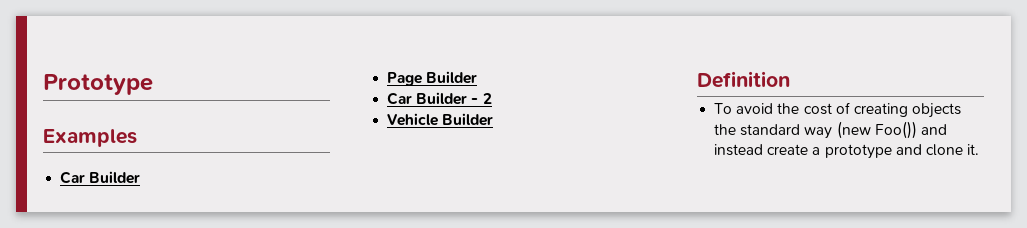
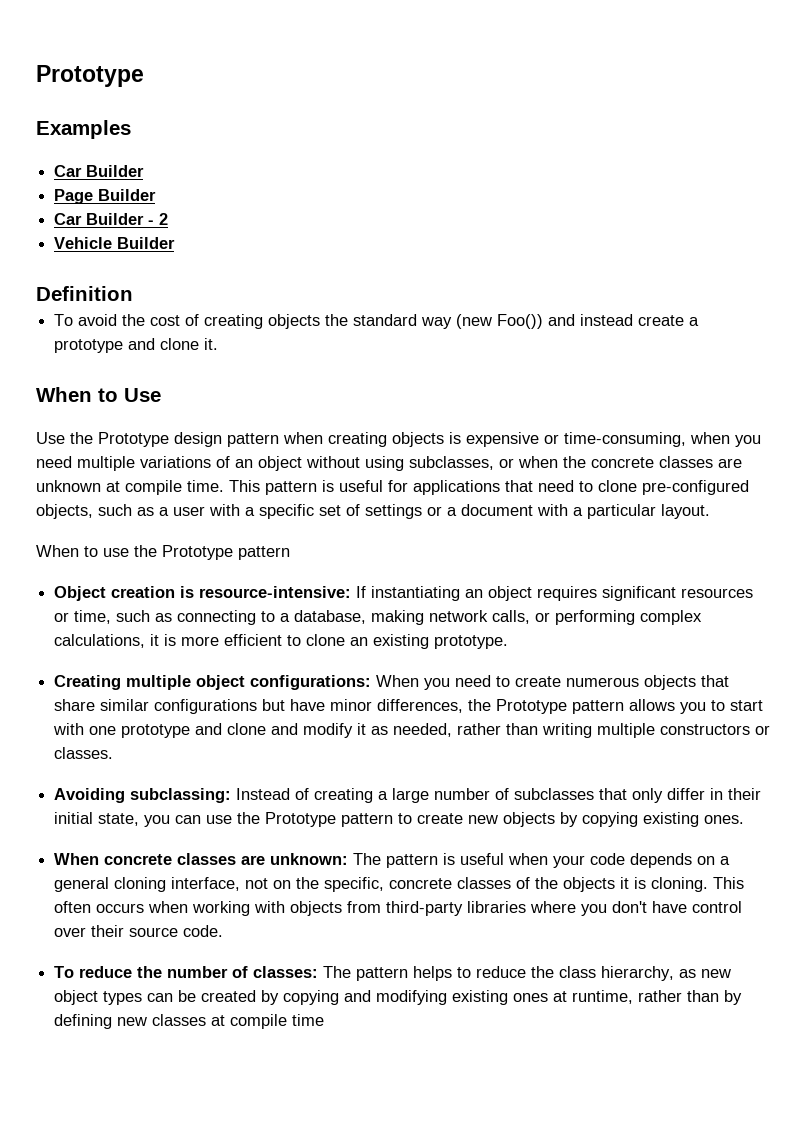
+ When to Use
+ Use the Prototype design pattern when creating objects is expensive or time-consuming, when you need multiple variations of an object without using subclasses, or when the concrete classes are unknown at compile time. This pattern is useful for applications that need to clone pre-configured objects, such as a user with a specific set of settings or a document with a particular layout.
+ When to use the Prototype pattern
+ Object creation is resource-intensive: If instantiating an object requires significant resources or time, such as connecting to a database, making network calls, or performing complex calculations, it is more efficient to clone an existing prototype.
+ Creating multiple object configurations: When you need to create numerous objects that share similar configurations but have minor differences, the Prototype pattern allows you to start with one prototype and clone and modify it as needed, rather than writing multiple constructors or classes.
+ Avoiding subclassing: Instead of creating a large number of subclasses that only differ in their initial state, you can use the Prototype pattern to create new objects by copying existing ones.
+ When concrete classes are unknown: The pattern is useful when your code depends on a general cloning interface, not on the specific, concrete classes of the objects it is cloning. This often occurs when working with objects from third-party libraries where you don't have control over their source code.
+ To reduce the number of classes: The pattern helps to reduce the class hierarchy, as new object types can be created by copying and modifying existing ones at runtime, rather than by defining new classes at compile time

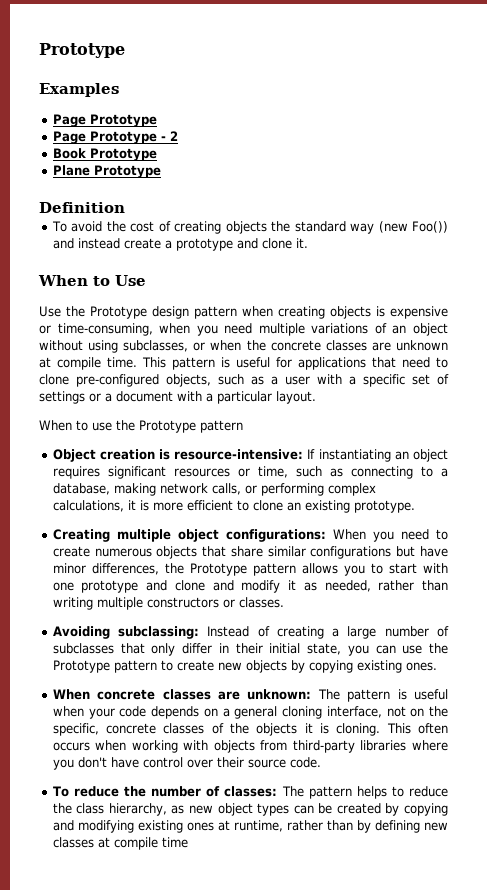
  Examples
- Car Builder
- Page Builder
- Car Builder - 2
+ Page Prototype
+ Page Prototype - 2
- Vehicle Builder
+ Book Prototype
+ Plane Prototype

